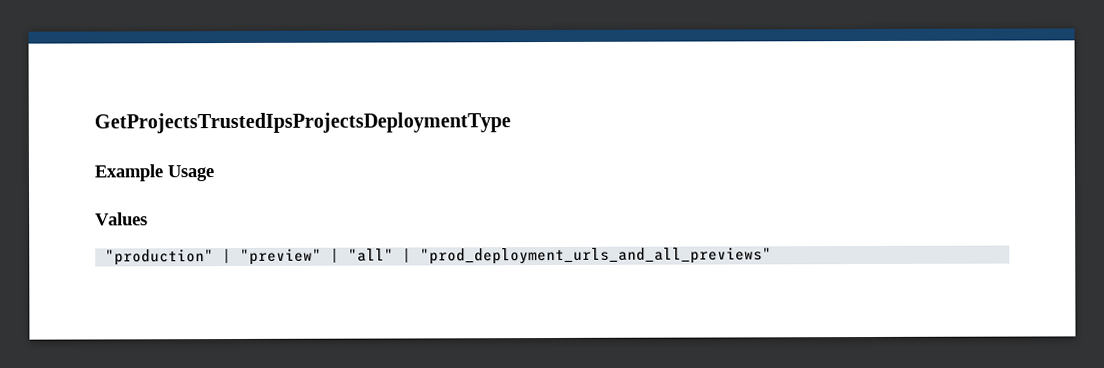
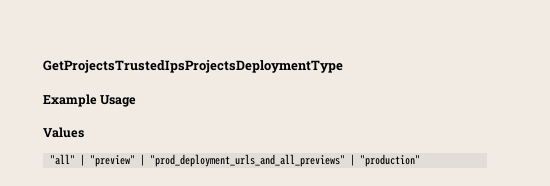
- "production" | "preview" | "all" | "prod_deployment_urls_and_all_previews"
+ "all" | "preview" | "prod_deployment_urls_and_all_previews" | "production"

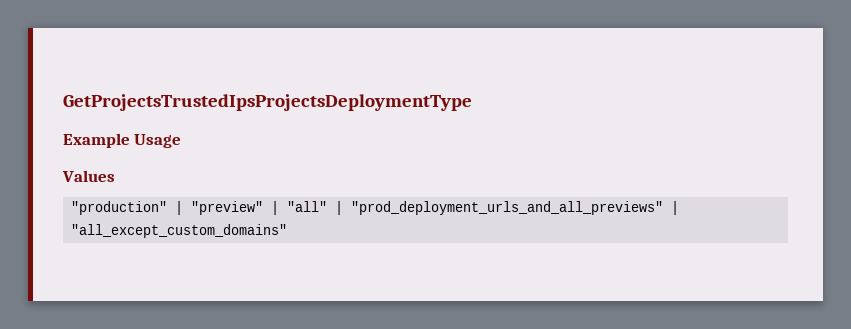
- "all" | "preview" | "prod_deployment_urls_and_all_previews" | "production"
+ "production" | "preview" | "all" | "prod_deployment_urls_and_all_previews" | "all_except_custom_domains"

